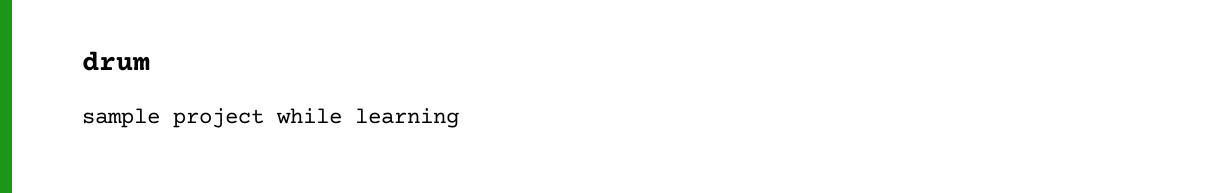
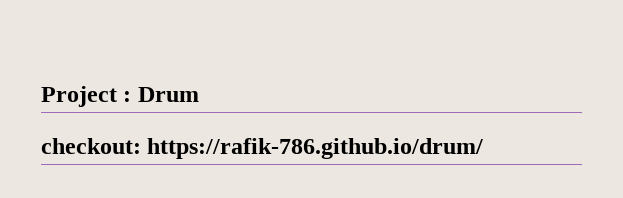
- drum
- sample project while learning
+ Project : Drum
+ checkout: https://rafik-786.github.io/drum/

